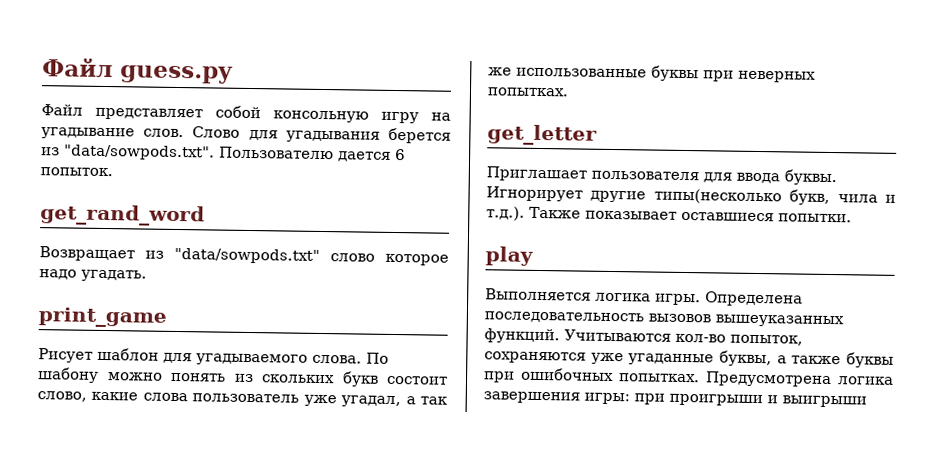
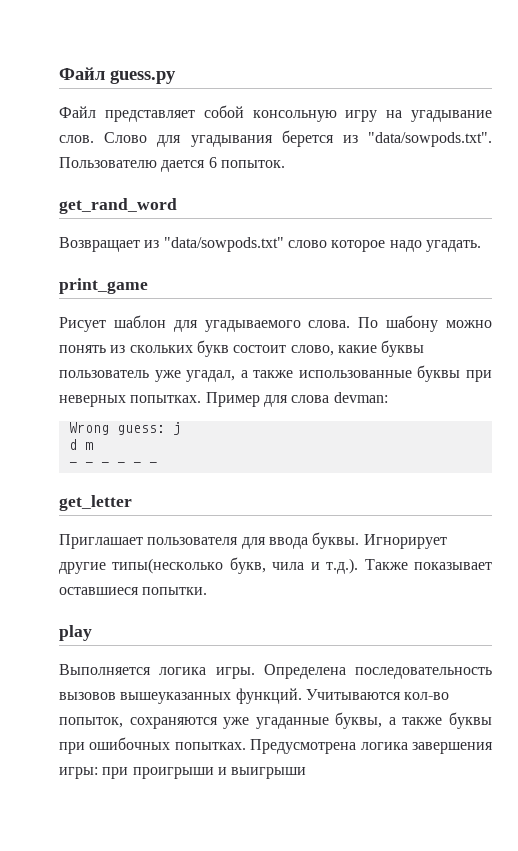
- По шабону можно понять из скольких букв состоит слово, какие слова пользователь уже угадал, а так же использованные буквы при неверных попытках.
+ По шабону можно понять из скольких букв состоит слово, какие буквы пользователь уже угадал, а также использованные буквы при неверных попытках. Пример для слова devman:
+ Wrong guess: j
+ d m
+ - - - - - -

